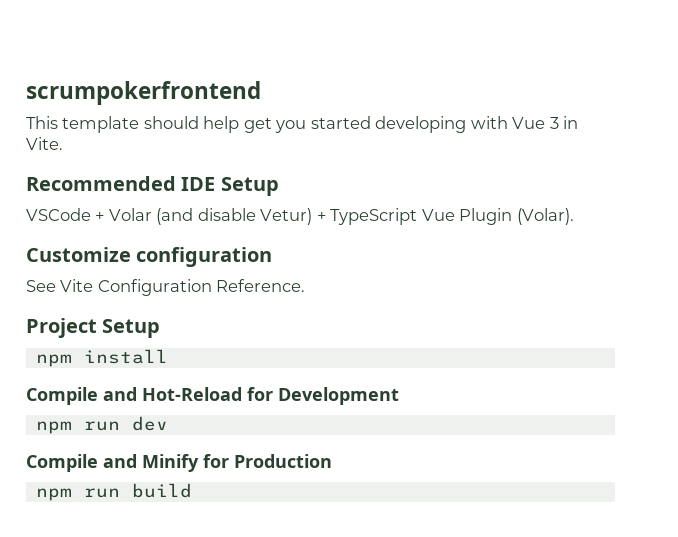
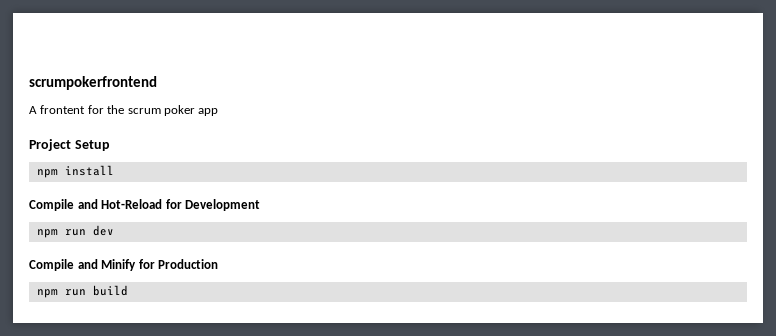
- This template should help get you started developing with Vue 3 in Vite.
- Recommended IDE Setup
- VSCode + Volar (and disable Vetur) + TypeScript Vue Plugin (Volar).
- Customize configuration
- See Vite Configuration Reference.
+ A frontent for the scrum poker app

